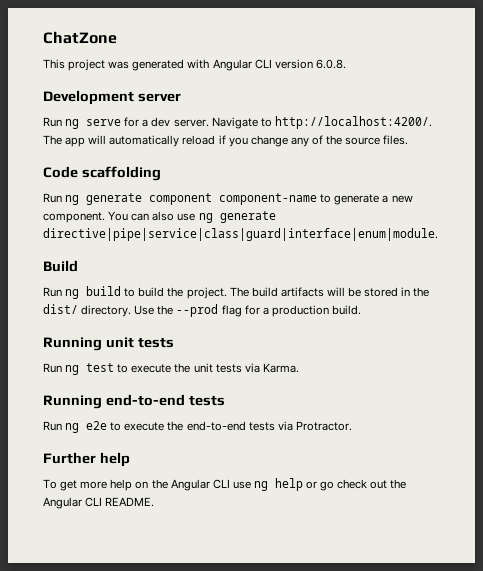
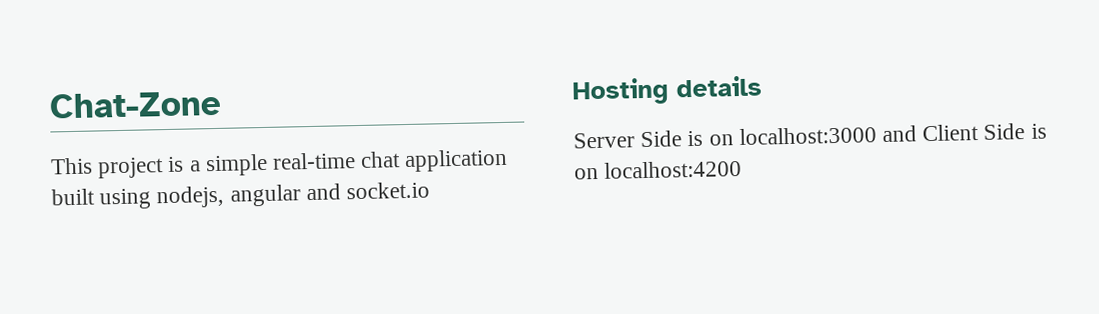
- ChatZone
+ Chat-Zone
- This project was generated with Angular CLI version 6.0.8.
- Development server
- Run ng serve for a dev server. Navigate to http://localhost:4200/. The app will automatically reload if you change any of the source files.
- Code scaffolding
- Run ng generate component component-name to generate a new component. You can also use ng generate directive|pipe|service|class|guard|interface|enum|module.
- Build
- Run ng build to build the project. The build artifacts will be stored in the dist/ directory. Use the --prod flag for a production build.
- Running unit tests
- Run ng test to execute the unit tests via Karma.
- Running end-to-end tests
- Run ng e2e to execute the end-to-end tests via Protractor.
- Further help
- To get more help on the Angular CLI use ng help or go check out the Angular CLI README.
+ This project is a simple real-time chat application built using nodejs, angular and socket.io
+ Hosting details
+ Server Side is on localhost:3000 and Client Side is on localhost:4200

